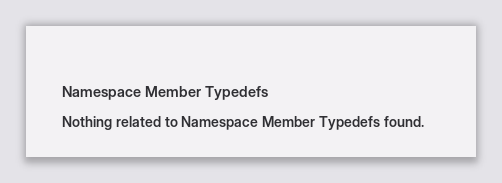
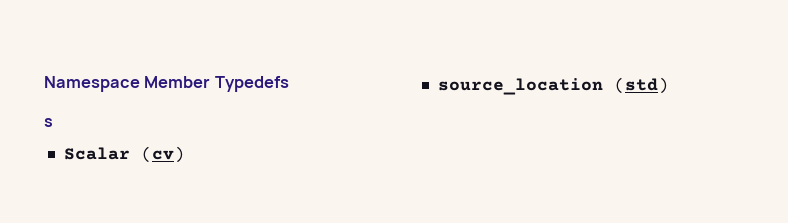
- Nothing related to Namespace Member Typedefs found.
+ s
+ Scalar (cv)
+ source_location (std)

